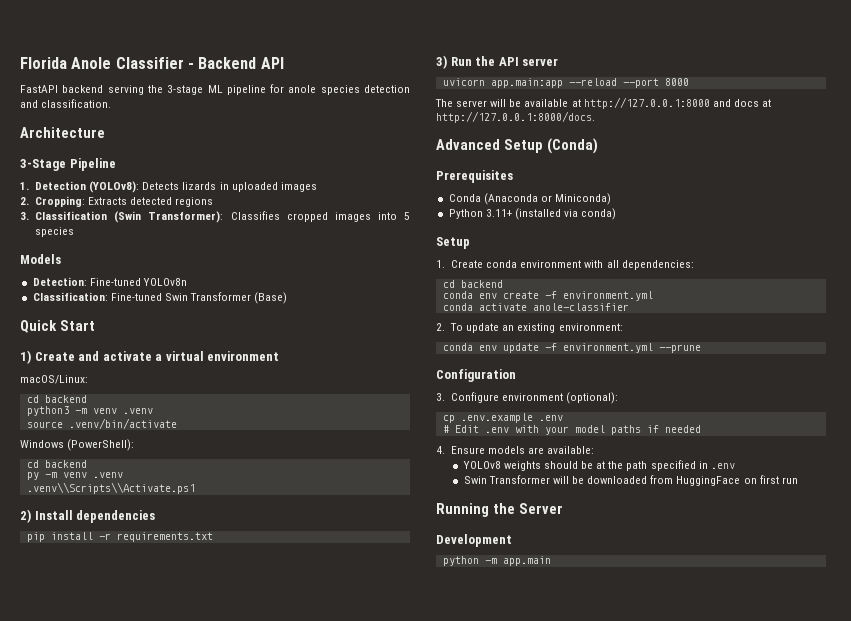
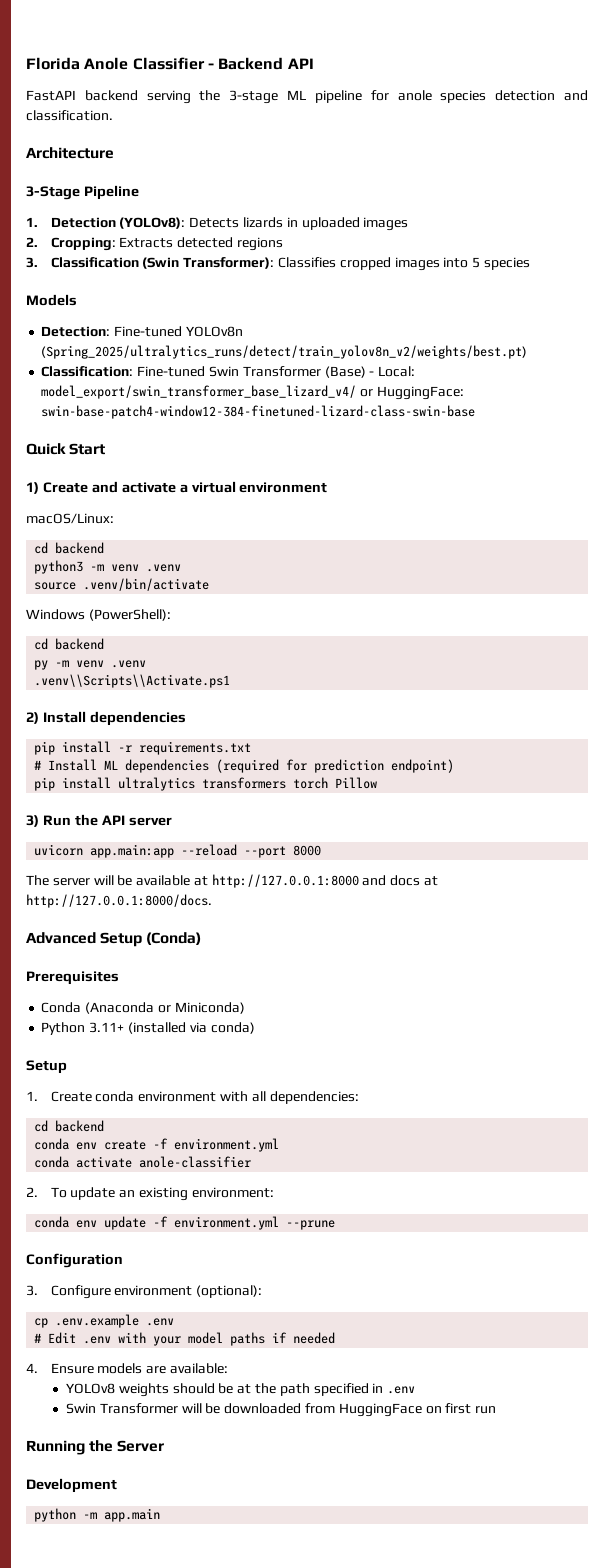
- Detection: Fine-tuned YOLOv8n
+ Detection: Fine-tuned YOLOv8n (Spring_2025/ultralytics_runs/detect/train_yolov8n_v2/weights/best.pt)
- Classification: Fine-tuned Swin Transformer (Base)
+ Classification: Fine-tuned Swin Transformer (Base) - Local: model_export/swin_transformer_base_lizard_v4/ or HuggingFace: swin-base-patch4-window12-384-finetuned-lizard-class-swin-base
+ # Install ML dependencies (required for prediction endpoint)
+ pip install ultralytics transformers torch Pillow

